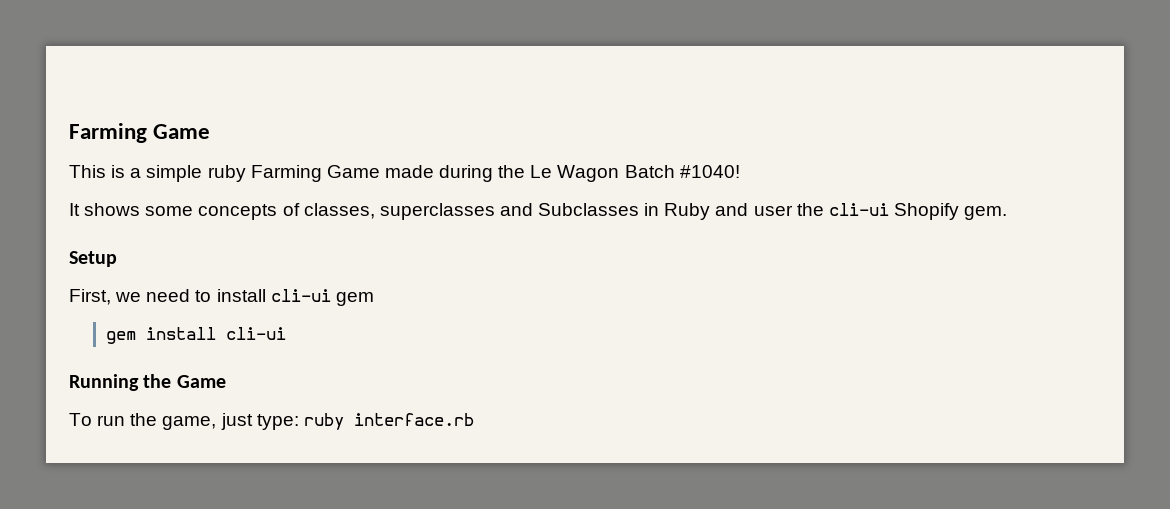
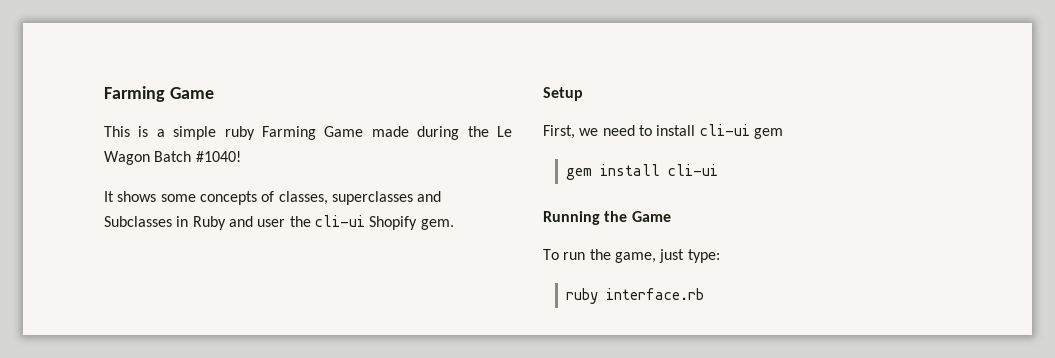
- To run the game, just type: ruby interface.rb
+ To run the game, just type:
+ ruby interface.rb

